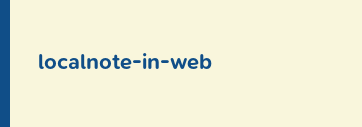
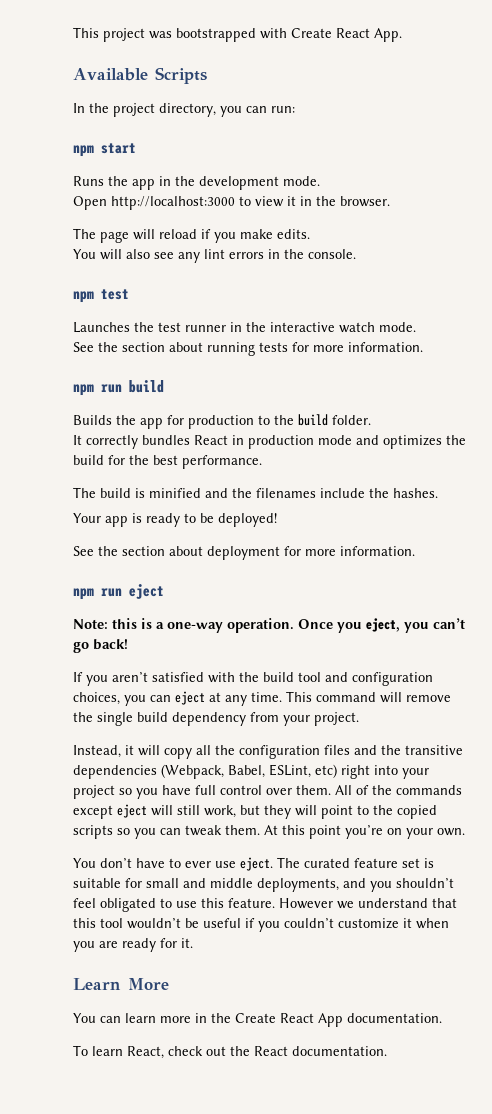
- localnote-in-web
+ This project was bootstrapped with Create React App.
+ Available Scripts
+ In the project directory, you can run:
+ npm start
+ Runs the app in the development mode.
+ Open http://localhost:3000 to view it in the browser.
+ The page will reload if you make edits.
+ You will also see any lint errors in the console.
+ npm test
+ Launches the test runner in the interactive watch mode.
+ See the section about running tests for more information.
+ npm run build
+ Builds the app for production to the build folder.
+ It correctly bundles React in production mode and optimizes the build for the best performance.
+ The build is minified and the filenames include the hashes.
+ Your app is ready to be deployed!
+ See the section about deployment for more information.
+ npm run eject
+ Note: this is a one-way operation. Once you eject, you can’t go back!
+ If you aren’t satisfied with the build tool and configuration choices, you can eject at any time. This command will remove the single build dependency from your project.
+ Instead, it will copy all the configuration files and the transitive dependencies (Webpack, Babel, ESLint, etc) right into your project so you have full control over them. All of the commands except eject will still work, but they will point to the copied scripts so you can tweak them. At this point you’re on your own.
+ You don’t have to ever use eject. The curated feature set is suitable for small and middle deployments, and you shouldn’t feel obligated to use this feature. However we understand that this tool wouldn’t be useful if you couldn’t customize it when you are ready for it.
+ Learn More
+ You can learn more in the Create React App documentation.
+ To learn React, check out the React documentation.

